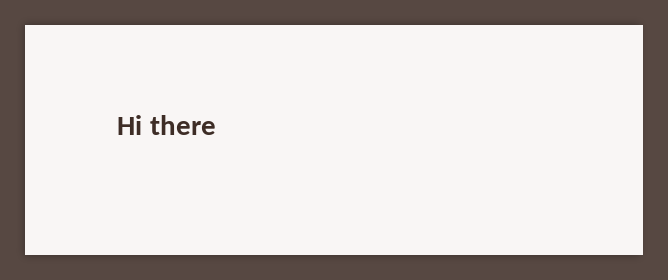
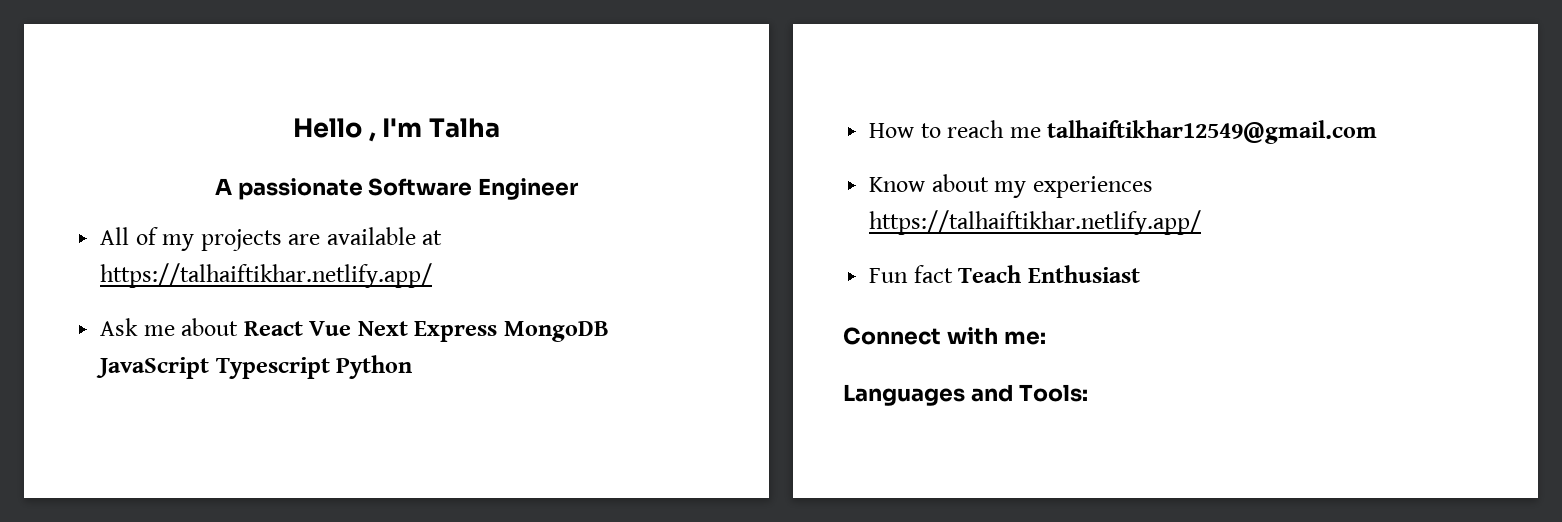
- Hi there
+ Hello , I'm Talha
+ A passionate Software Engineer
+ All of my projects are available at https://talhaiftikhar.netlify.app/
+ Ask me about React Vue Next Express MongoDB JavaScript Typescript Python
+ How to reach me talhaiftikhar12549@gmail.com
+ Know about my experiences https://talhaiftikhar.netlify.app/
+ Fun fact Teach Enthusiast
+ Connect with me:
+ Languages and Tools:

